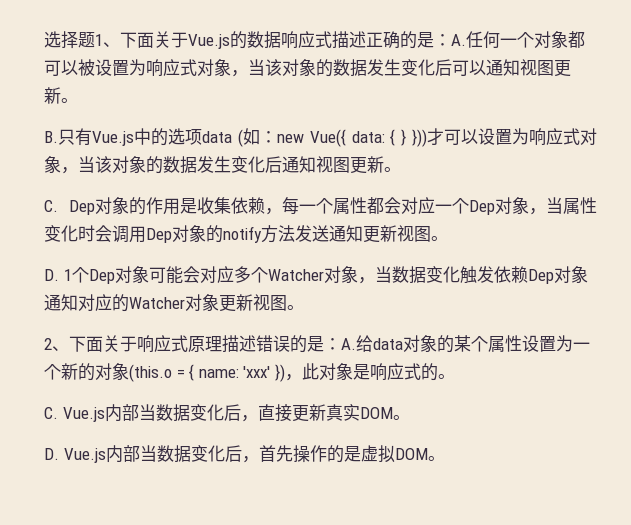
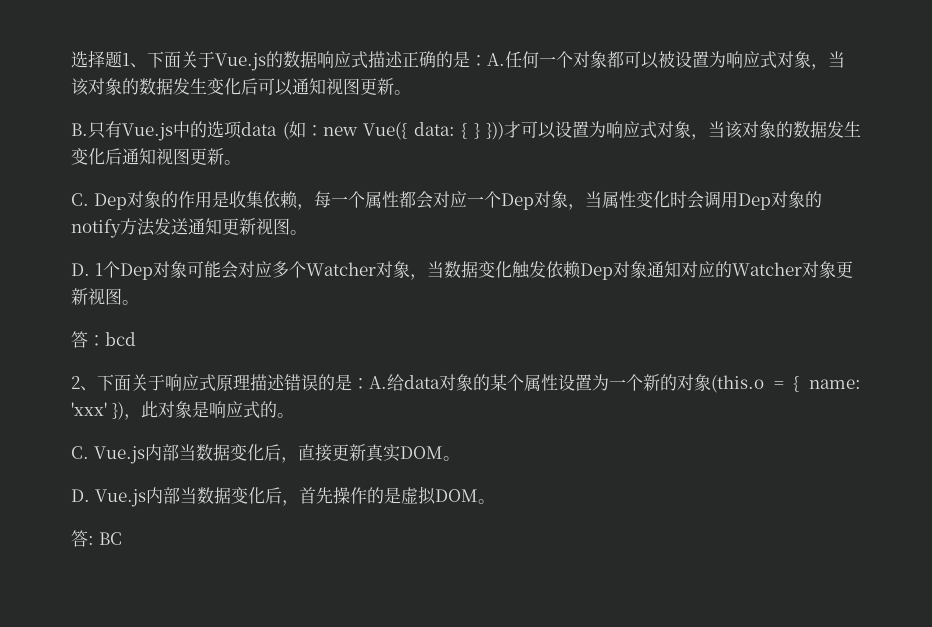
+ 答：bcd
+ 答: BC

